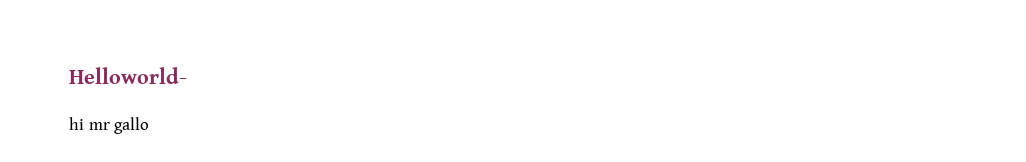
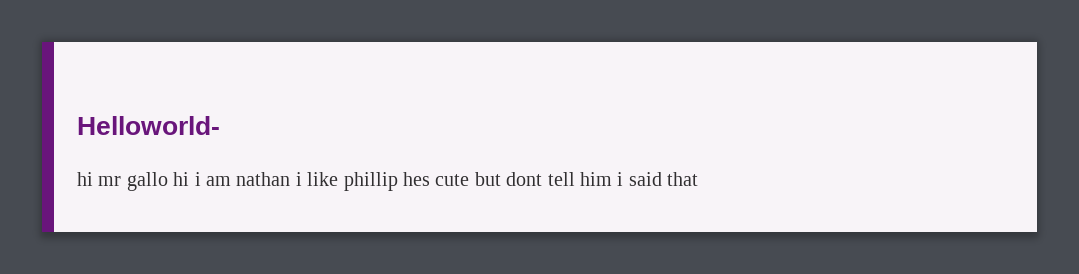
- hi mr gallo
+ hi mr gallo hi i am nathan i like phillip hes cute but dont tell him i said that

